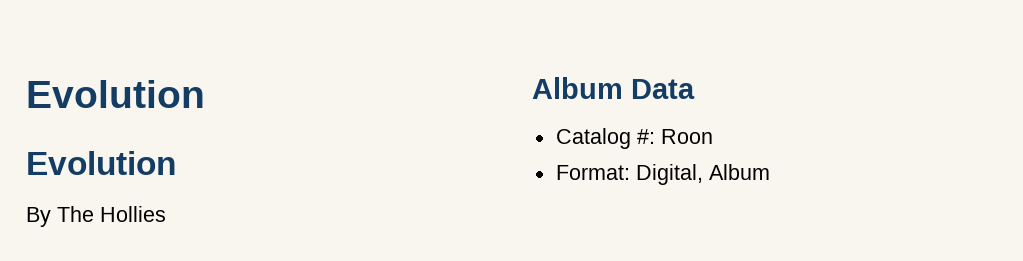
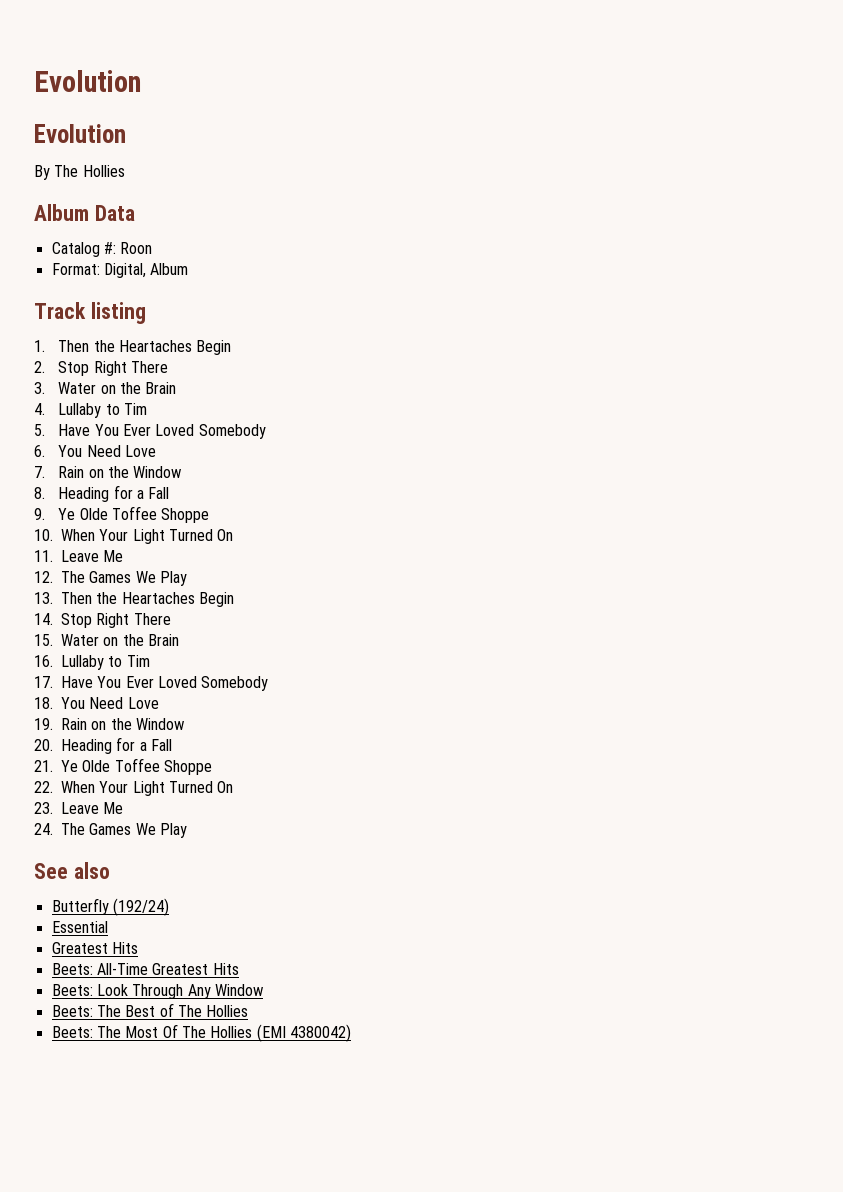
+ Track listing
+ 1. Then the Heartaches Begin
+ 2. Stop Right There
+ 3. Water on the Brain
+ 4. Lullaby to Tim
+ 5. Have You Ever Loved Somebody
+ 6. You Need Love
+ 7. Rain on the Window
+ 8. Heading for a Fall
+ 9. Ye Olde Toffee Shoppe
+ 10. When Your Light Turned On
+ 11. Leave Me
+ 12. The Games We Play
+ 13. Then the Heartaches Begin
+ 14. Stop Right There
+ 15. Water on the Brain
+ 16. Lullaby to Tim
+ 17. Have You Ever Loved Somebody
+ 18. You Need Love
+ 19. Rain on the Window
+ 20. Heading for a Fall
+ 21. Ye Olde Toffee Shoppe
+ 22. When Your Light Turned On
+ 23. Leave Me
+ 24. The Games We Play
+ See also
+ Butterfly (192/24)
+ Essential
+ Greatest Hits
+ Beets: All-Time Greatest Hits
+ Beets: Look Through Any Window
+ Beets: The Best of The Hollies
+ Beets: The Most Of The Hollies (EMI 4380042)

